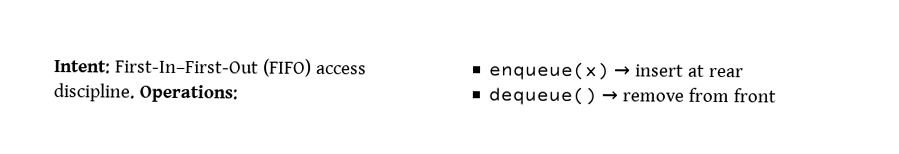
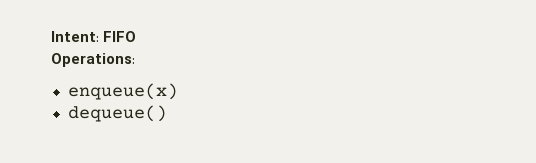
- Intent: First-In–First-Out (FIFO) access discipline. Operations:
- enqueue(x) → insert at rear
- dequeue() → remove from front
+ Intent: FIFO
+ Operations:
+ enqueue(x)
+ dequeue()

